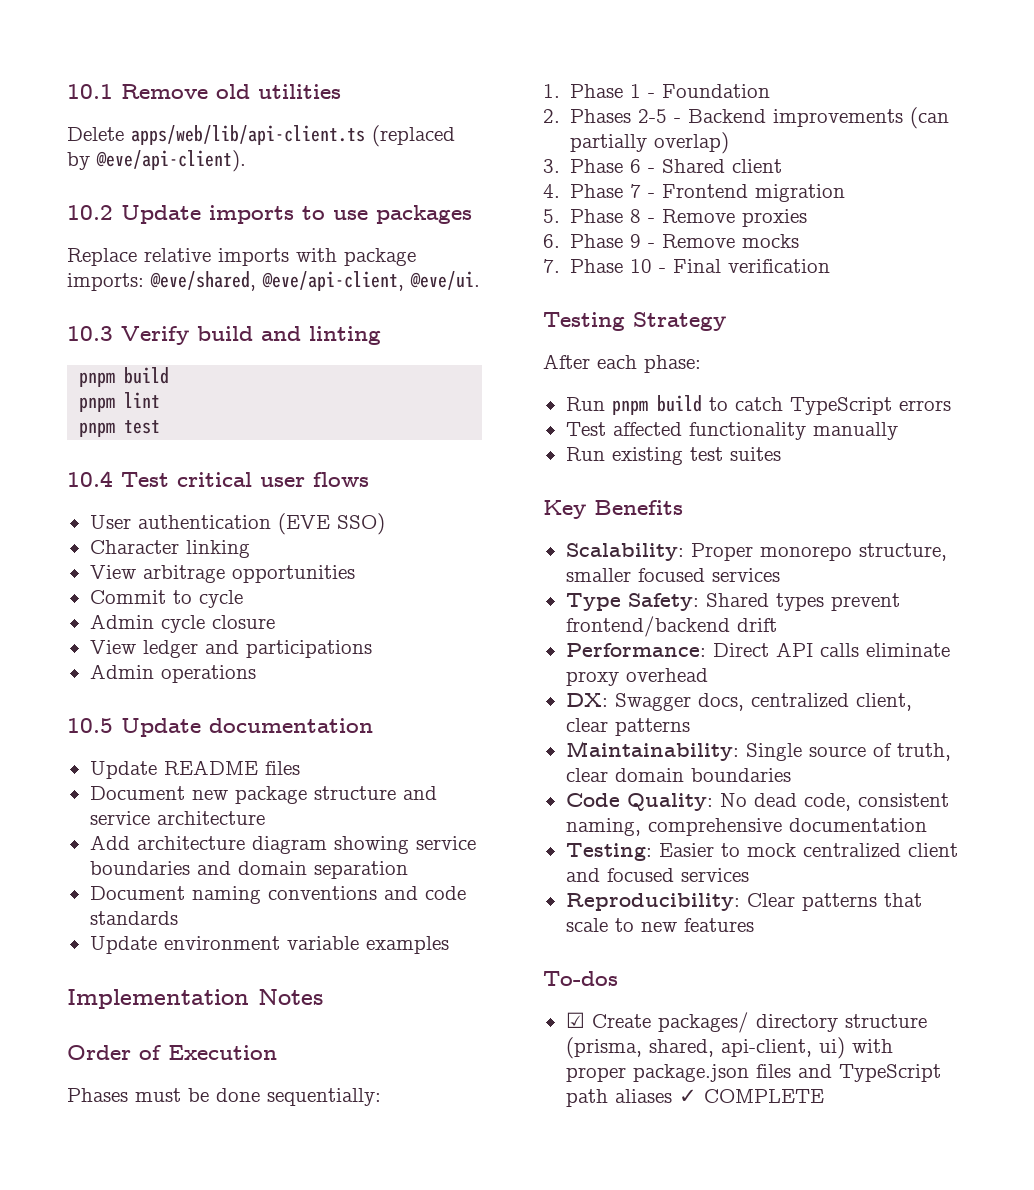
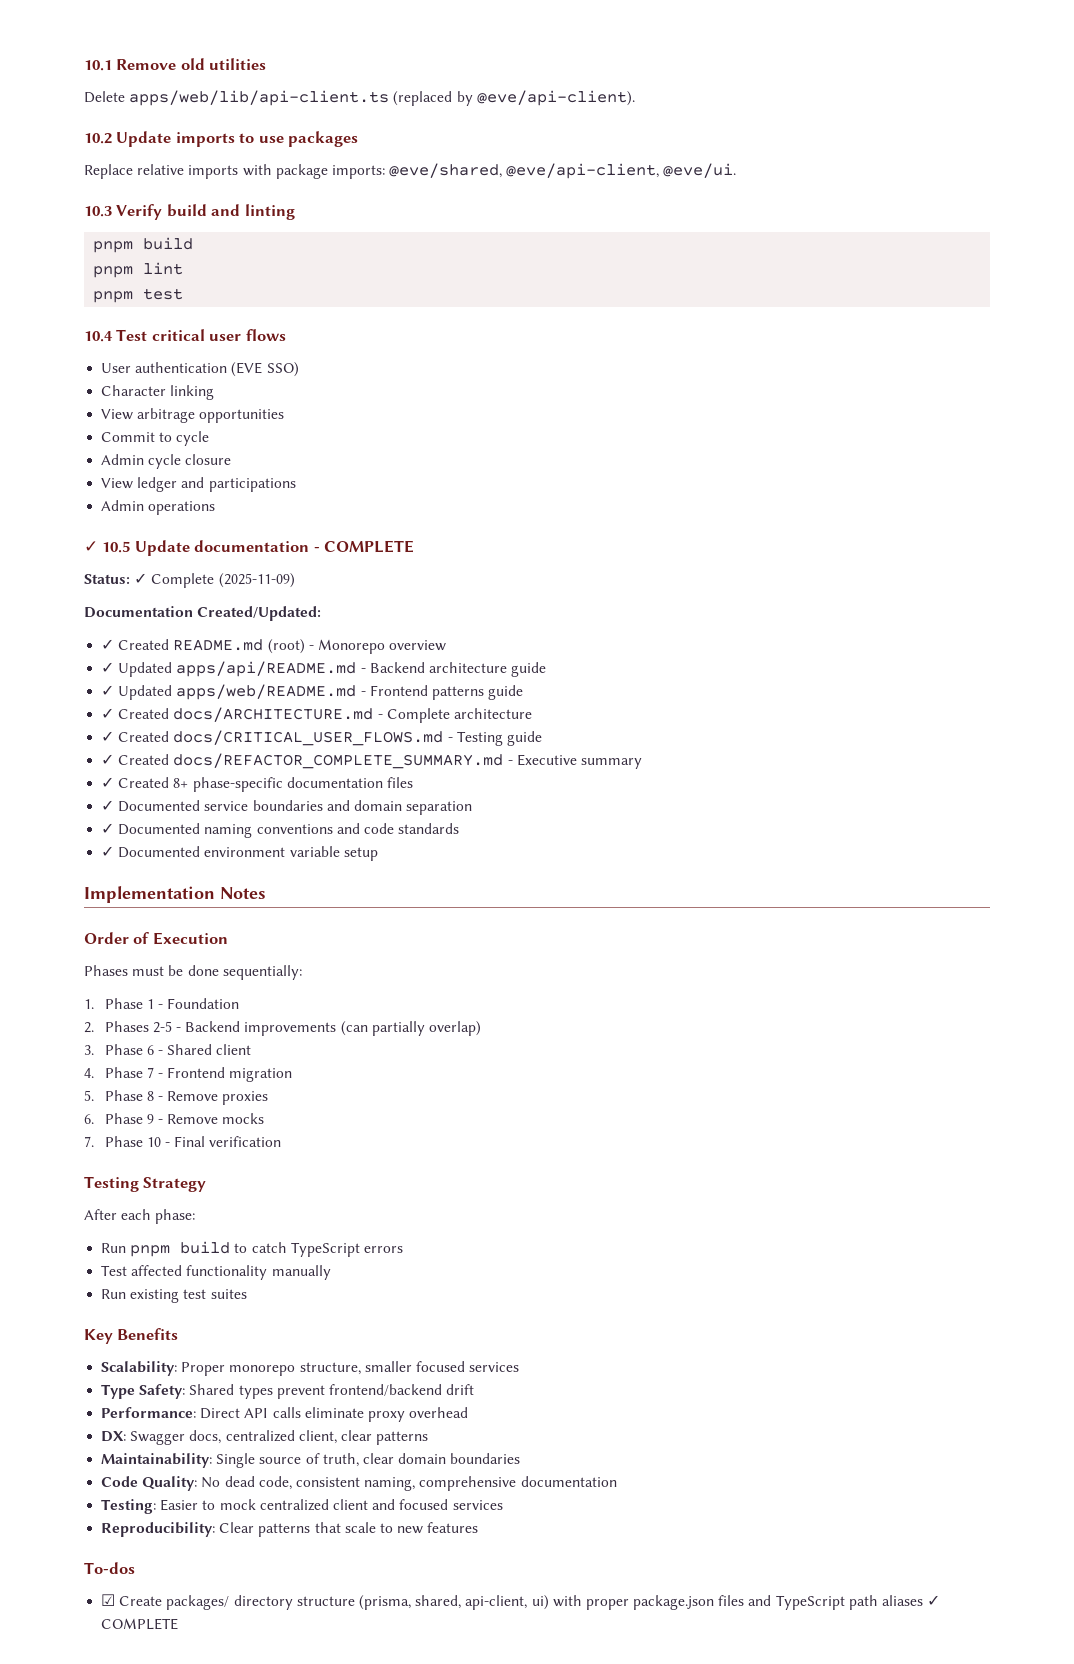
- 10.5 Update documentation
- Update README files
- Document new package structure and service architecture
- Add architecture diagram showing service boundaries and domain separation
+ ✓ 10.5 Update documentation - COMPLETE
+ Status: ✓ Complete (2025-11-09)
+ Documentation Created/Updated:
+ ✓ Created README.md (root) - Monorepo overview
+ ✓ Updated apps/api/README.md - Backend architecture guide
+ ✓ Updated apps/web/README.md - Frontend patterns guide
+ ✓ Created docs/ARCHITECTURE.md - Complete architecture
+ ✓ Created docs/CRITICAL_USER_FLOWS.md - Testing guide
+ ✓ Created docs/REFACTOR_COMPLETE_SUMMARY.md - Executive summary
+ ✓ Created 8+ phase-specific documentation files
+ ✓ Documented service boundaries and domain separation
- Document naming conventions and code standards
+ ✓ Documented naming conventions and code standards
- Update environment variable examples
+ ✓ Documented environment variable setup

